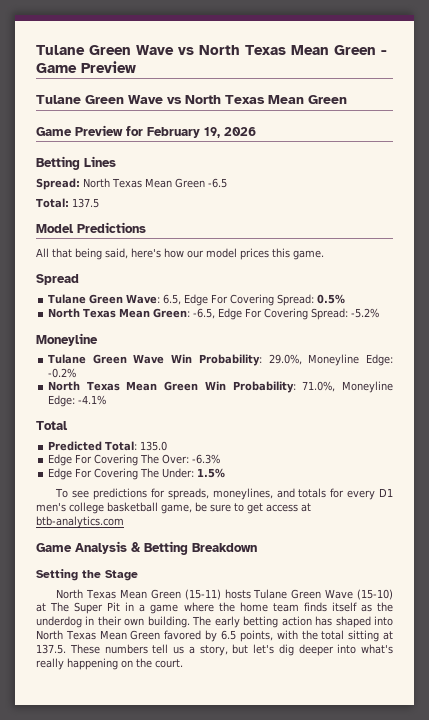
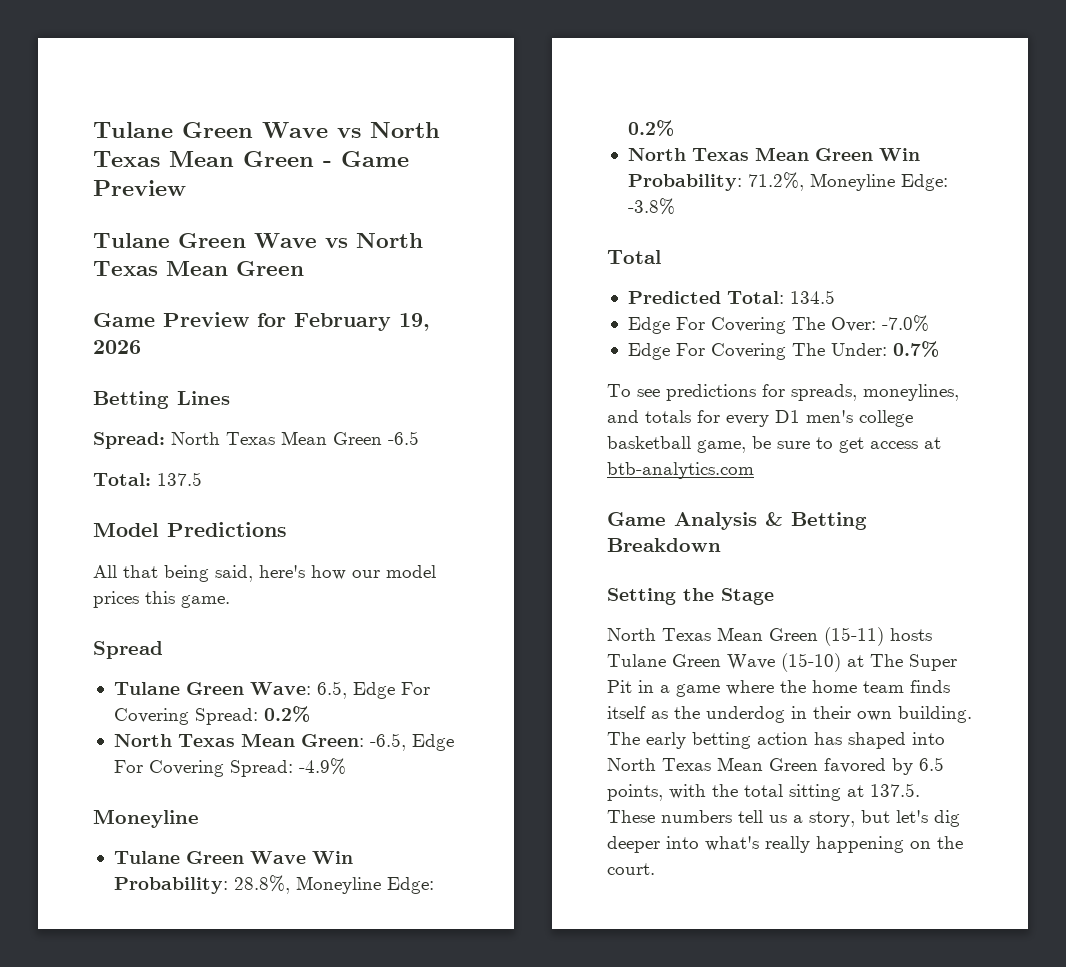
- Tulane Green Wave: 6.5, Edge For Covering Spread: 0.5%
+ Tulane Green Wave: 6.5, Edge For Covering Spread: 0.2%
- North Texas Mean Green: -6.5, Edge For Covering Spread: -5.2%
+ North Texas Mean Green: -6.5, Edge For Covering Spread: -4.9%
- Tulane Green Wave Win Probability: 29.0%, Moneyline Edge: -0.2%
+ Tulane Green Wave Win Probability: 28.8%, Moneyline Edge: 0.2%
- North Texas Mean Green Win Probability: 71.0%, Moneyline Edge: -4.1%
+ North Texas Mean Green Win Probability: 71.2%, Moneyline Edge: -3.8%
- Predicted Total: 135.0
+ Predicted Total: 134.5
- Edge For Covering The Over: -6.3%
+ Edge For Covering The Over: -7.0%
- Edge For Covering The Under: 1.5%
+ Edge For Covering The Under: 0.7%

